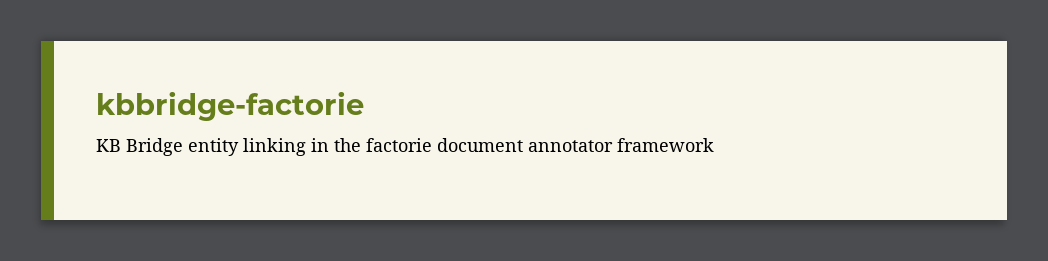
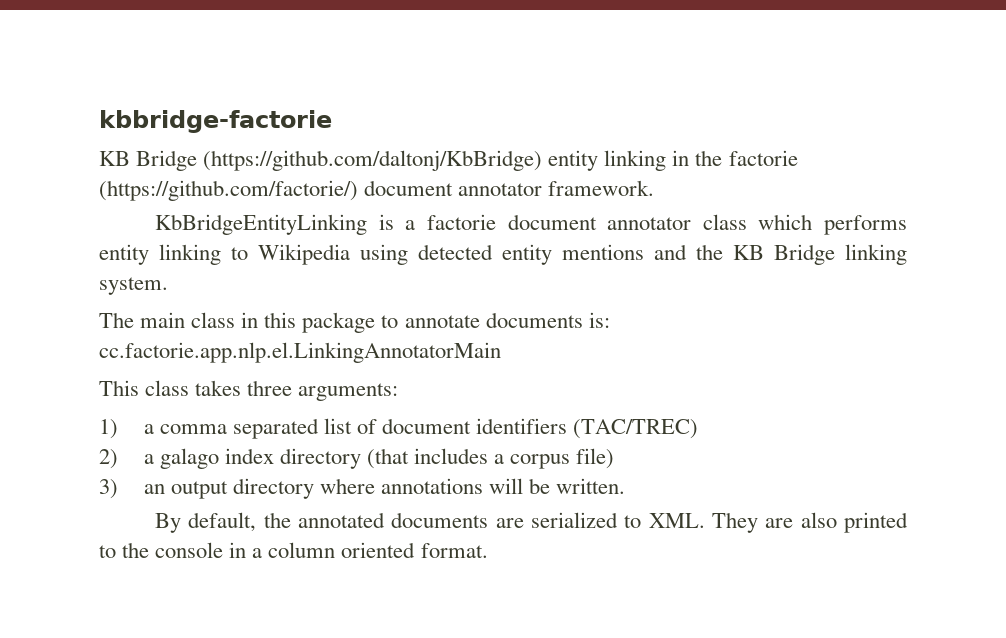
- KB Bridge entity linking in the factorie document annotator framework
+ KB Bridge (https://github.com/daltonj/KbBridge) entity linking in the factorie (https://github.com/factorie/) document annotator framework.
+ KbBridgeEntityLinking is a factorie document annotator class which performs entity linking to Wikipedia using detected entity mentions and the KB Bridge linking system.
+ The main class in this package to annotate documents is: cc.factorie.app.nlp.el.LinkingAnnotatorMain
+ This class takes three arguments:
+ 1) a comma separated list of document identifiers (TAC/TREC)
+ 2) a galago index directory (that includes a corpus file)
+ 3) an output directory where annotations will be written.
+ By default, the annotated documents are serialized to XML. They are also printed to the console in a column oriented format.

